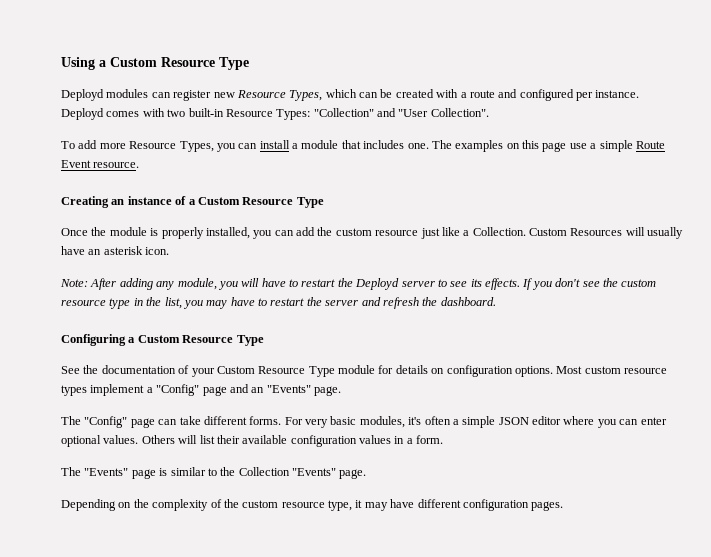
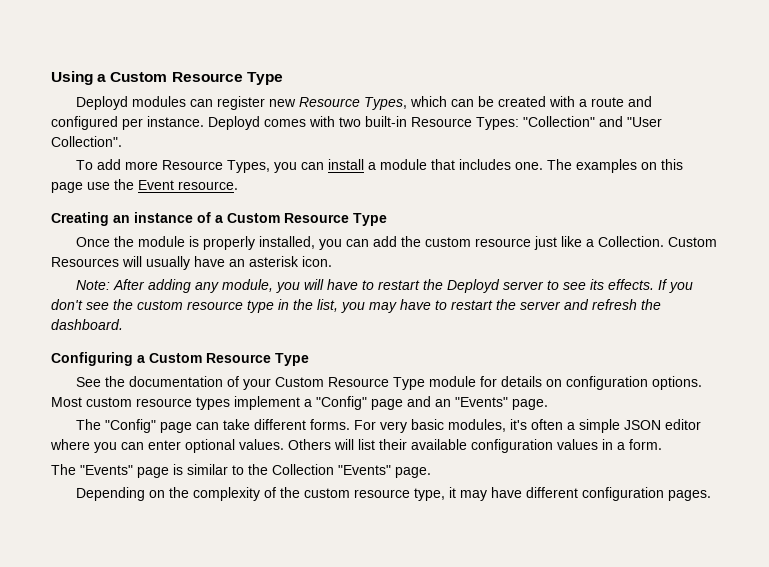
- The examples on this page use a simple Route Event resource.
+ The examples on this page use the Event resource.

